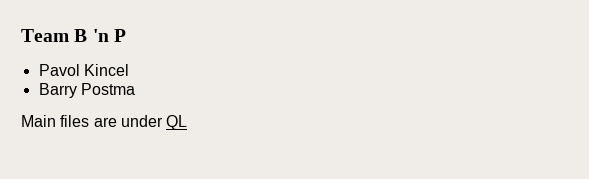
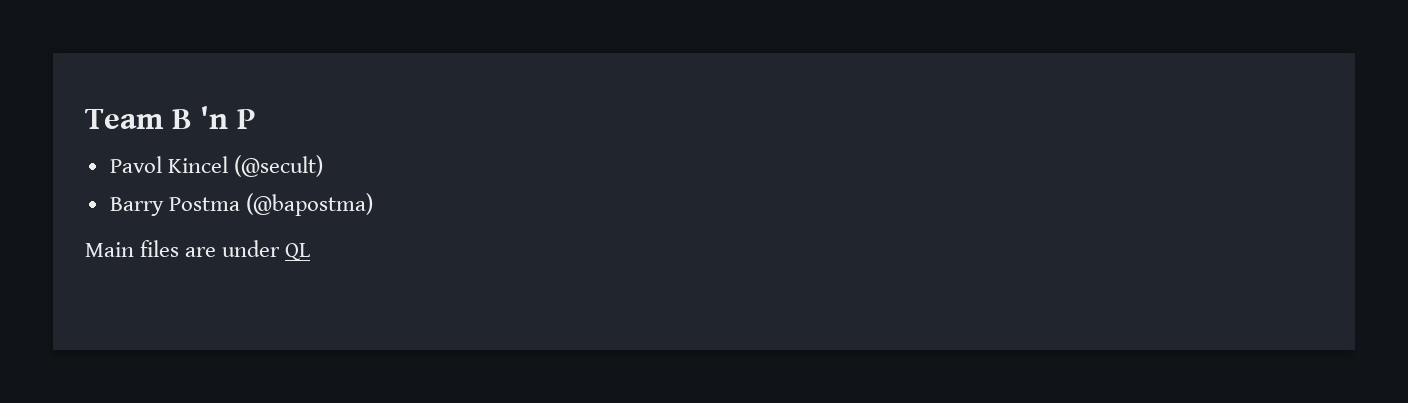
- Pavol Kincel
+ Pavol Kincel (@secult)
- Barry Postma
+ Barry Postma (@bapostma)

